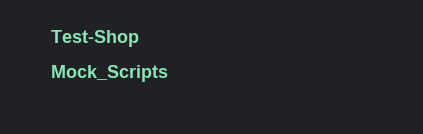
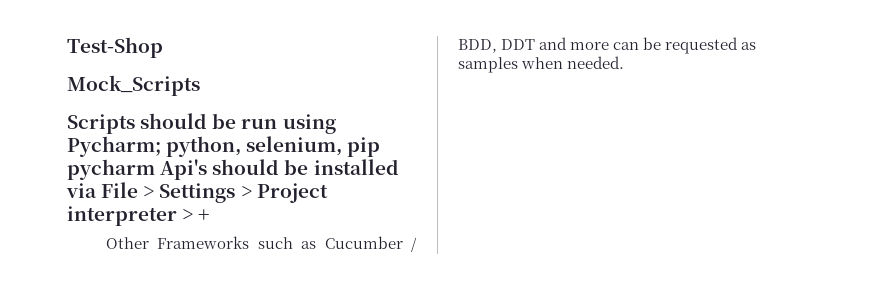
+ Scripts should be run using Pycharm; python, selenium, pip pycharm Api's should be installed via File > Settings > Project interpreter > +
+ Other Frameworks such as Cucumber / BDD, DDT and more can be requested as samples when needed.

